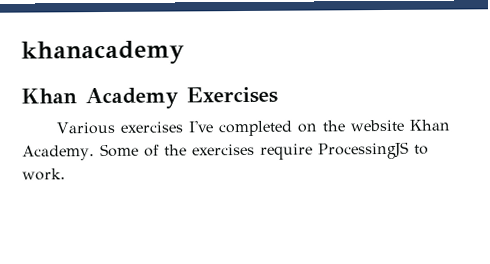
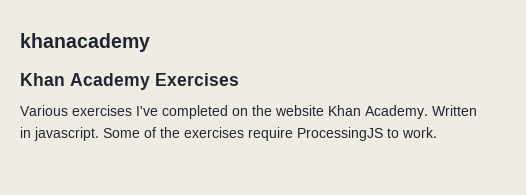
+ Written in javascript.

